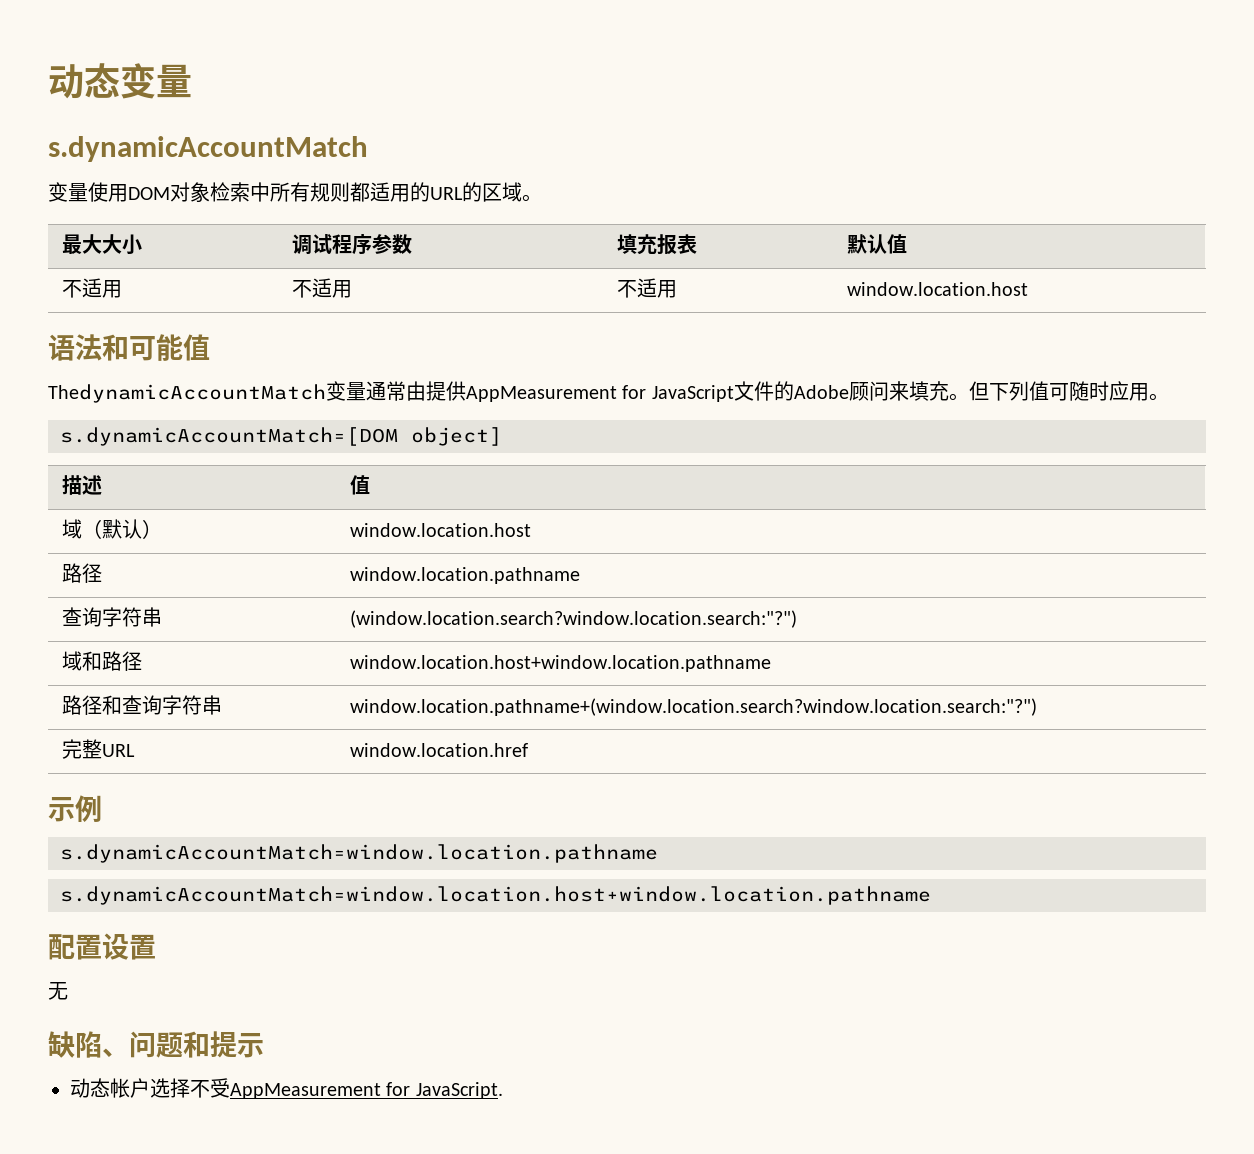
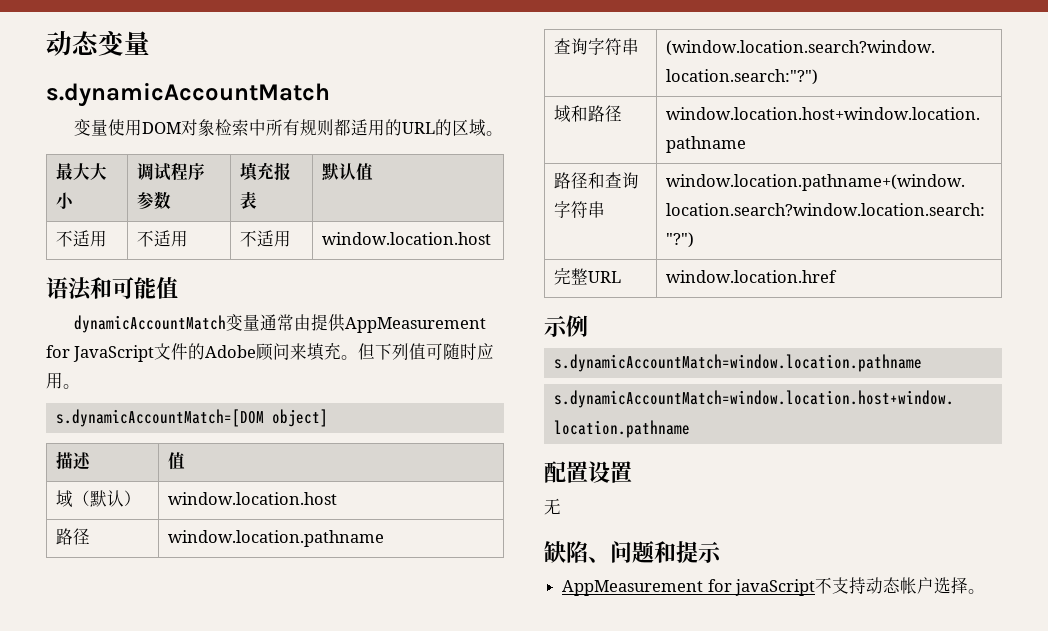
- ThedynamicAccountMatch变量通常由提供AppMeasurement for JavaScript文件的Adobe顾问来填充。
+ dynamicAccountMatch变量通常由提供AppMeasurement for JavaScript文件的Adobe顾问来填充。
- 动态帐户选择不受AppMeasurement for JavaScript.
+ AppMeasurement for javaScript不支持动态帐户选择。

